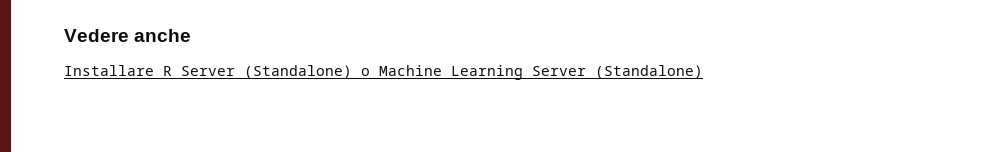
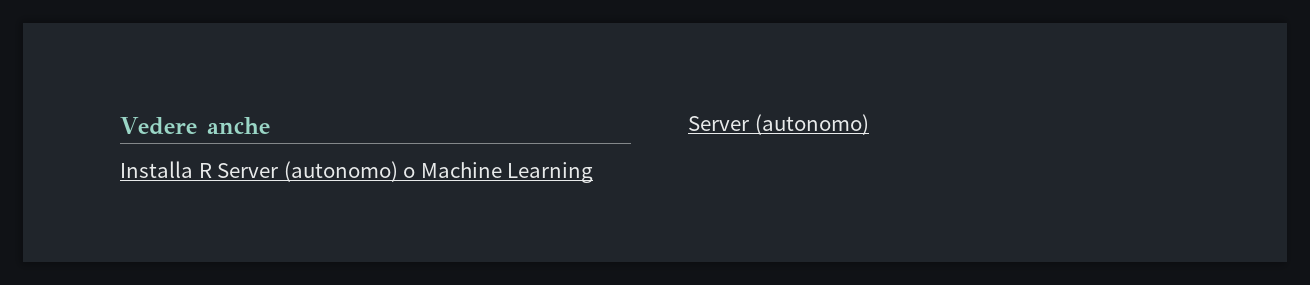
- Installare R Server (Standalone) o Machine Learning Server (Standalone)
+ Installa R Server (autonomo) o Machine Learning Server (autonomo)

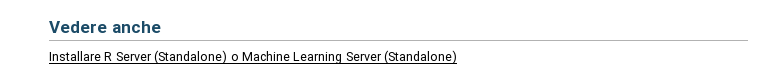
- Installa R Server (autonomo) o Machine Learning Server (autonomo)
+ Installare R Server (Standalone) o Machine Learning Server (Standalone)

